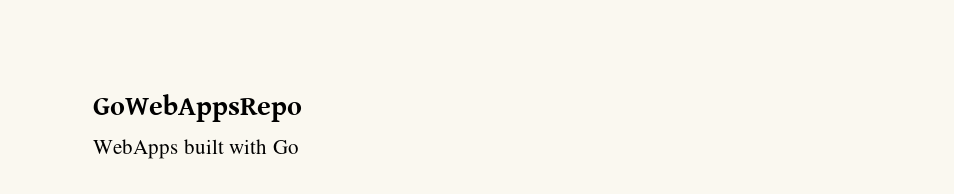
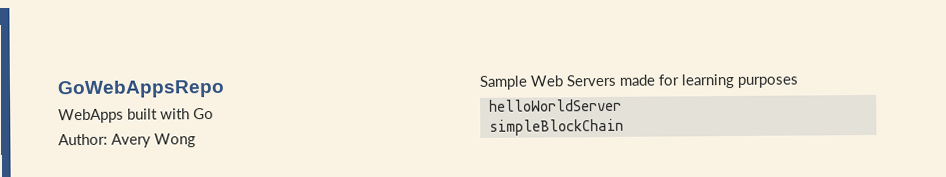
+ Author: Avery Wong
+ Sample Web Servers made for learning purposes
+ helloWorldServer
+ simpleBlockChain

